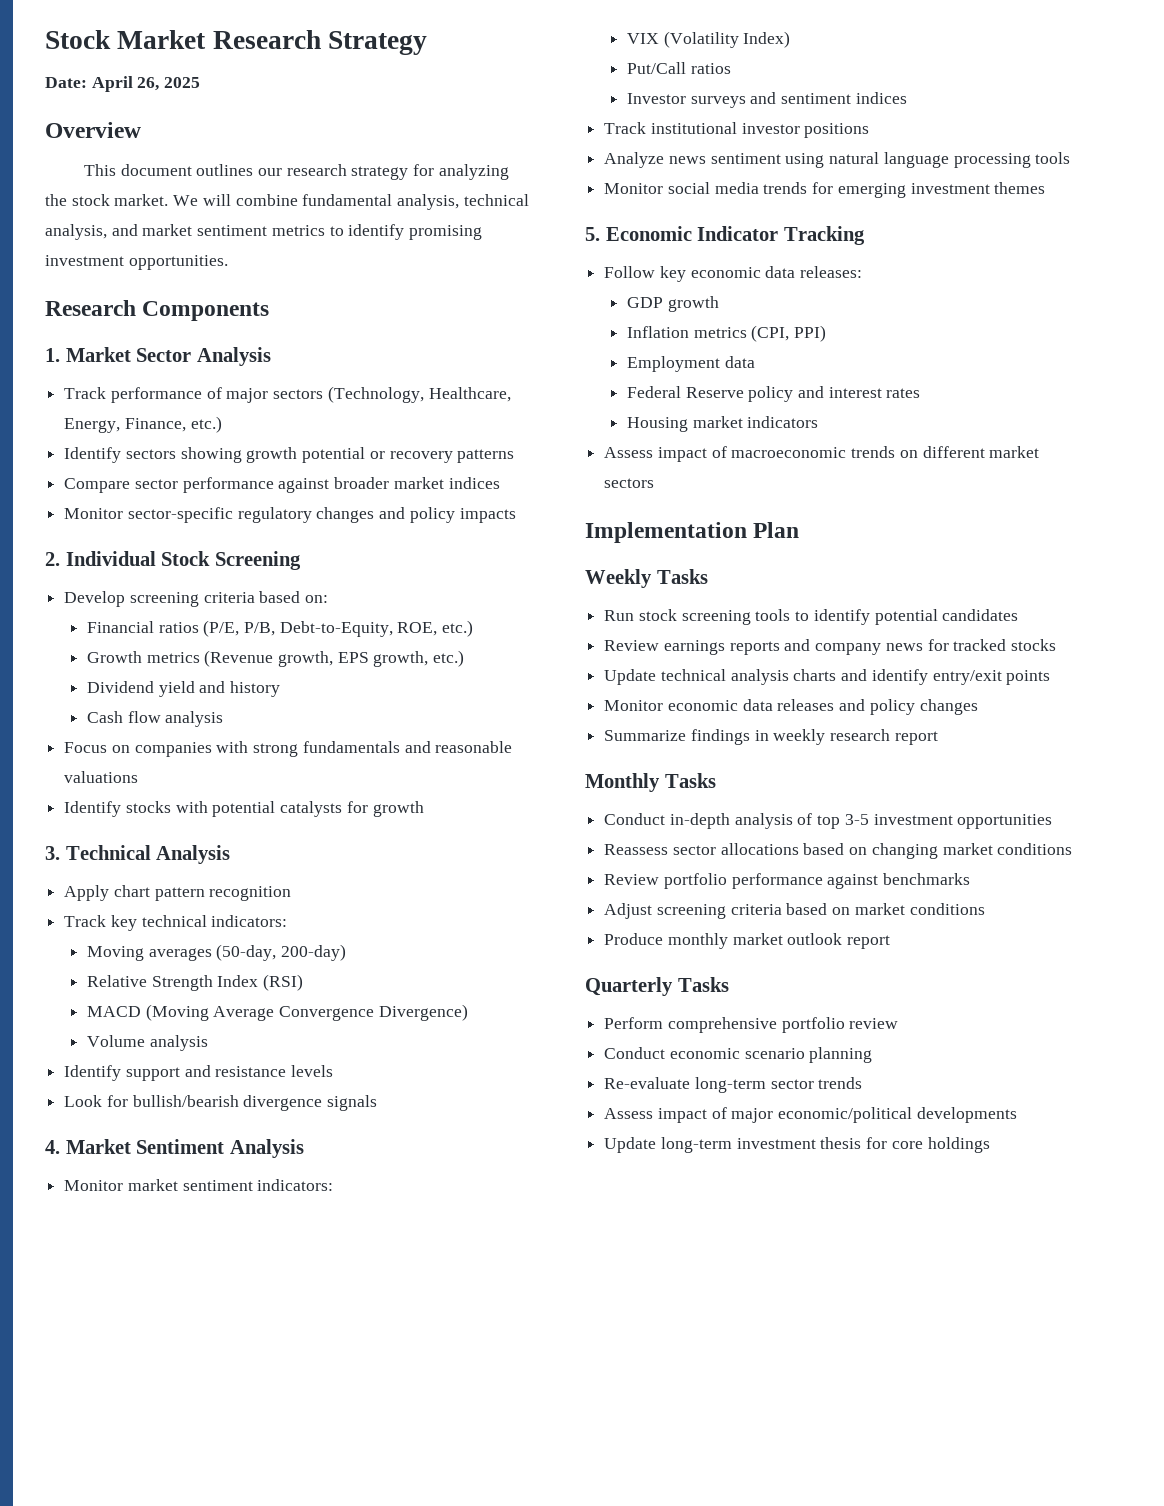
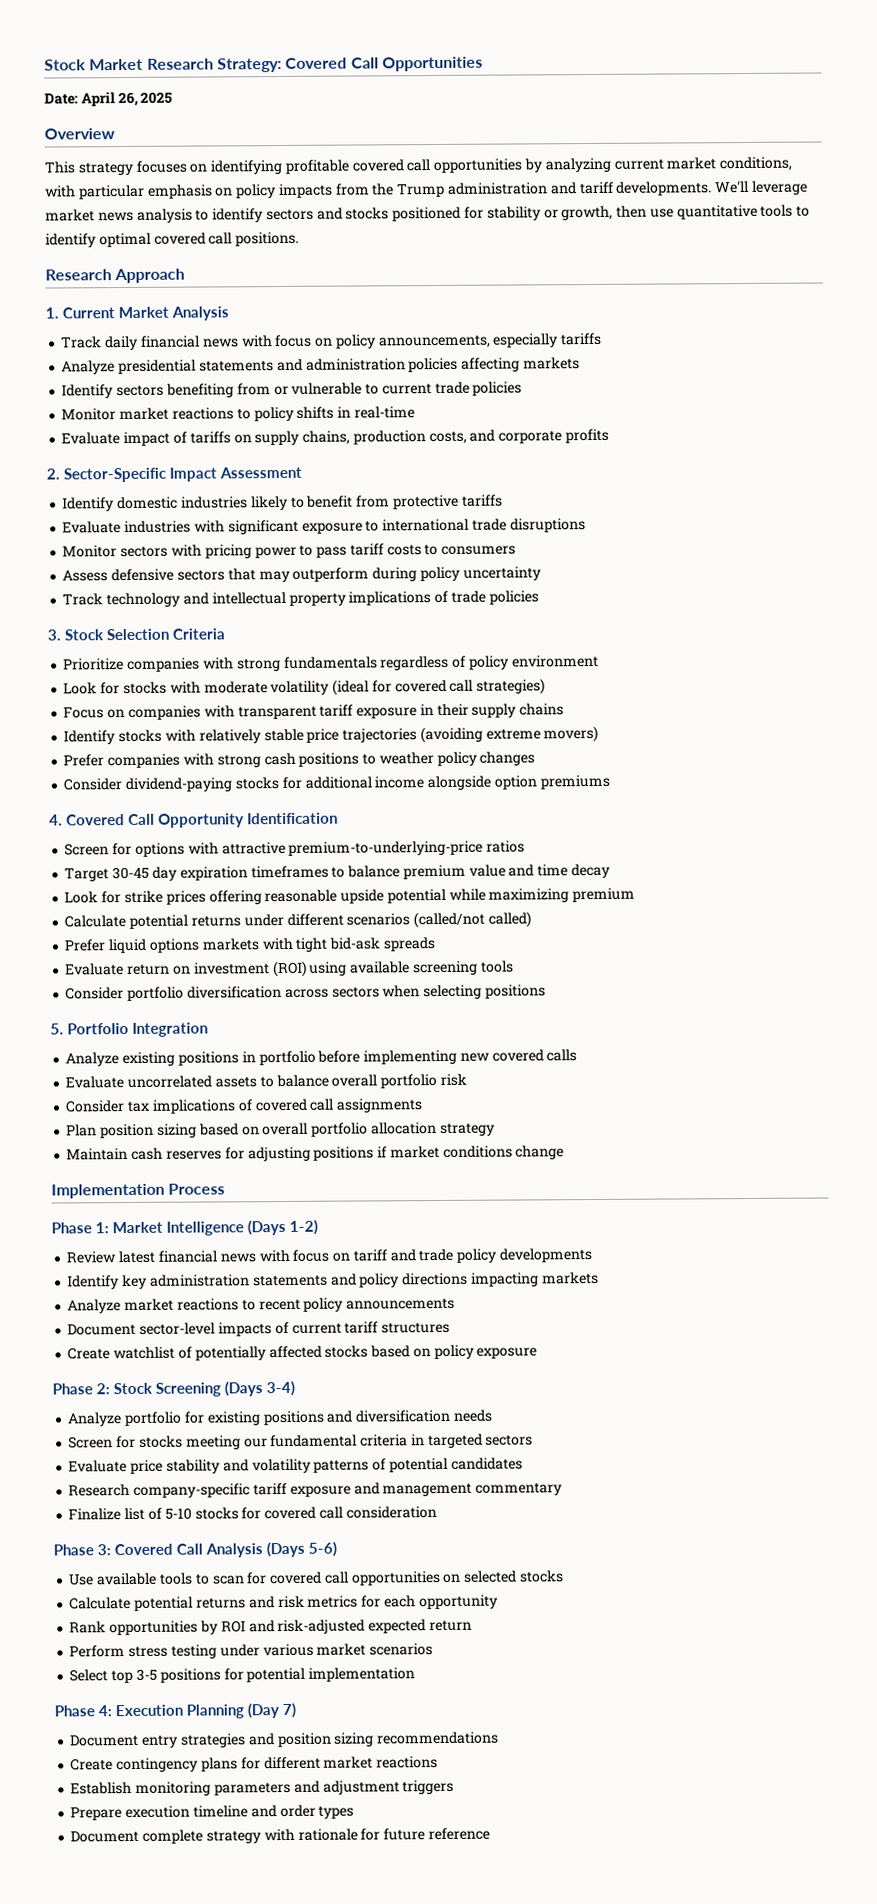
- Stock Market Research Strategy
+ Stock Market Research Strategy: Covered Call Opportunities
- This document outlines our research strategy for analyzing the stock market. We will combine fundamental analysis, technical analysis, and market sentiment metrics to identify promising investment opportunities.
- Research Components
+ This strategy focuses on identifying profitable covered call opportunities by analyzing current market conditions, with particular emphasis on policy impacts from the Trump administration and tariff developments. We'll leverage market news analysis to identify sectors and stocks positioned for stability or growth, then use quantitative tools to identify optimal covered call positions.
+ Research Approach
- 1. Market Sector Analysis
+ 1. Current Market Analysis
- Track performance of major sectors (Technology, Healthcare, Energy, Finance, etc.)
- Identify sectors showing growth potential or recovery patterns
- Compare sector performance against broader market indices
- Monitor sector-specific regulatory changes and policy impacts
- 2. Individual Stock Screening
- Develop screening criteria based on:
- Financial ratios (P/E, P/B, Debt-to-Equity, ROE, etc.)
- Growth metrics (Revenue growth, EPS growth, etc.)
- Dividend yield and history
- Cash flow analysis
- Focus on companies with strong fundamentals and reasonable valuations
- Identify stocks with potential catalysts for growth
- 3. Technical Analysis
- Apply chart pattern recognition
- Track key technical indicators:
- Moving averages (50-day, 200-day)
- Relative Strength Index (RSI)
- MACD (Moving Average Convergence Divergence)
- Volume analysis
- Identify support and resistance levels
- Look for bullish/bearish divergence signals
- 4. Market Sentiment Analysis
- Monitor market sentiment indicators:
- VIX (Volatility Index)
- Put/Call ratios
- Investor surveys and sentiment indices
- Track institutional investor positions
- Analyze news sentiment using natural language processing tools
- Monitor social media trends for emerging investment themes
- 5. Economic Indicator Tracking
- Follow key economic data releases:
- GDP growth
- Inflation metrics (CPI, PPI)
- Employment data
- Federal Reserve policy and interest rates
- Housing market indicators
- Assess impact of macroeconomic trends on different market sectors
- Implementation Plan
- Weekly Tasks
- Run stock screening tools to identify potential candidates
- Review earnings reports and company news for tracked stocks
- Update technical analysis charts and identify entry/exit points
- Monitor economic data releases and policy changes
- Summarize findings in weekly research report
- Monthly Tasks
- Conduct in-depth analysis of top 3-5 investment opportunities
- Reassess sector allocations based on changing market conditions
- Review portfolio performance against benchmarks
- Adjust screening criteria based on market conditions
- Produce monthly market outlook report
- Quarterly Tasks
- Perform comprehensive portfolio review
- Conduct economic scenario planning
- Re-evaluate long-term sector trends
- Assess impact of major economic/political developments
- Update long-term investment thesis for core holdings
+ Track daily financial news with focus on policy announcements, especially tariffs
+ Analyze presidential statements and administration policies affecting markets
+ Identify sectors benefiting from or vulnerable to current trade policies
+ Monitor market reactions to policy shifts in real-time
+ Evaluate impact of tariffs on supply chains, production costs, and corporate profits
+ 2. Sector-Specific Impact Assessment
+ Identify domestic industries likely to benefit from protective tariffs
+ Evaluate industries with significant exposure to international trade disruptions
+ Monitor sectors with pricing power to pass tariff costs to consumers
+ Assess defensive sectors that may outperform during policy uncertainty
+ Track technology and intellectual property implications of trade policies
+ 3. Stock Selection Criteria
+ Prioritize companies with strong fundamentals regardless of policy environment
+ Look for stocks with moderate volatility (ideal for covered call strategies)
+ Focus on companies with transparent tariff exposure in their supply chains
+ Identify stocks with relatively stable price trajectories (avoiding extreme movers)
+ Prefer companies with strong cash positions to weather policy changes
+ Consider dividend-paying stocks for additional income alongside option premiums
+ 4. Covered Call Opportunity Identification
+ Screen for options with attractive premium-to-underlying-price ratios
+ Target 30-45 day expiration timeframes to balance premium value and time decay
+ Look for strike prices offering reasonable upside potential while maximizing premium
+ Calculate potential returns under different scenarios (called/not called)
+ Prefer liquid options markets with tight bid-ask spreads
+ Evaluate return on investment (ROI) using available screening tools
+ Consider portfolio diversification across sectors when selecting positions
+ 5. Portfolio Integration
+ Analyze existing positions in portfolio before implementing new covered calls
+ Evaluate uncorrelated assets to balance overall portfolio risk
+ Consider tax implications of covered call assignments
+ Plan position sizing based on overall portfolio allocation strategy
+ Maintain cash reserves for adjusting positions if market conditions change
+ Implementation Process
+ Phase 1: Market Intelligence (Days 1-2)
+ Review latest financial news with focus on tariff and trade policy developments
+ Identify key administration statements and policy directions impacting markets
+ Analyze market reactions to recent policy announcements
+ Document sector-level impacts of current tariff structures
+ Create watchlist of potentially affected stocks based on policy exposure
+ Phase 2: Stock Screening (Days 3-4)
+ Analyze portfolio for existing positions and diversification needs
+ Screen for stocks meeting our fundamental criteria in targeted sectors
+ Evaluate price stability and volatility patterns of potential candidates
+ Research company-specific tariff exposure and management commentary
+ Finalize list of 5-10 stocks for covered call consideration
+ Phase 3: Covered Call Analysis (Days 5-6)
+ Use available tools to scan for covered call opportunities on selected stocks
+ Calculate potential returns and risk metrics for each opportunity
+ Rank opportunities by ROI and risk-adjusted expected return
+ Perform stress testing under various market scenarios
+ Select top 3-5 positions for potential implementation
+ Phase 4: Execution Planning (Day 7)
+ Document entry strategies and position sizing recommendations
+ Create contingency plans for different market reactions
+ Establish monitoring parameters and adjustment triggers
+ Prepare execution timeline and order types
+ Document complete strategy with rationale for future reference

